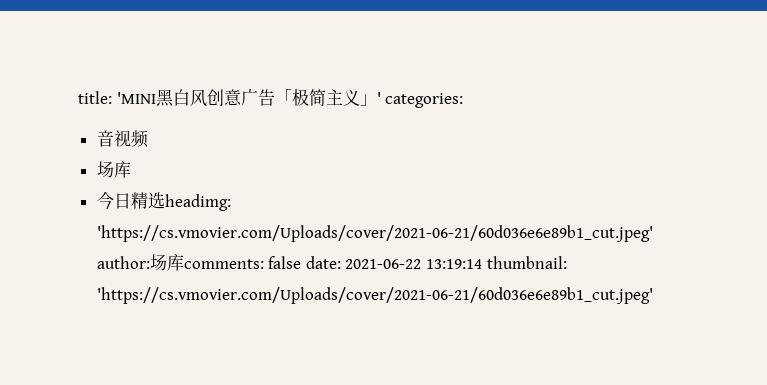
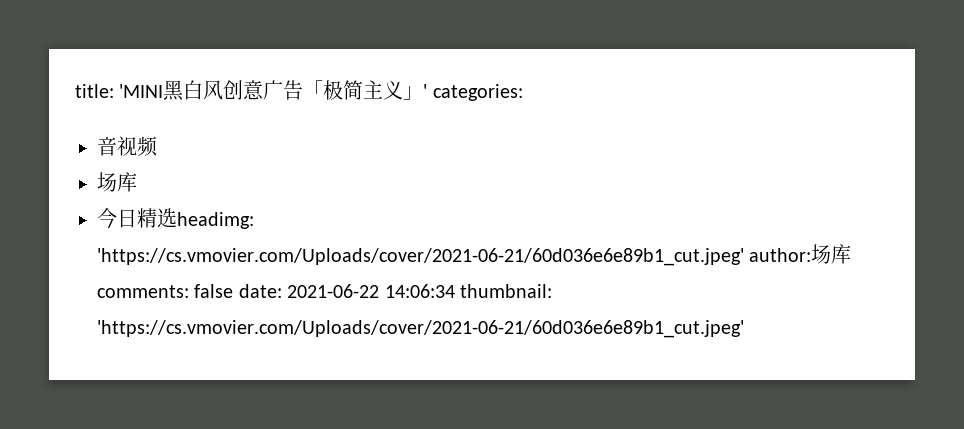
- 今日精选headimg: 'https://cs.vmovier.com/Uploads/cover/2021-06-21/60d036e6e89b1_cut.jpeg' author:场库comments: false date: 2021-06-22 13:19:14 thumbnail: 'https://cs.vmovier.com/Uploads/cover/2021-06-21/60d036e6e89b1_cut.jpeg'
+ 今日精选headimg: 'https://cs.vmovier.com/Uploads/cover/2021-06-21/60d036e6e89b1_cut.jpeg' author:场库comments: false date: 2021-06-22 14:06:34 thumbnail: 'https://cs.vmovier.com/Uploads/cover/2021-06-21/60d036e6e89b1_cut.jpeg'

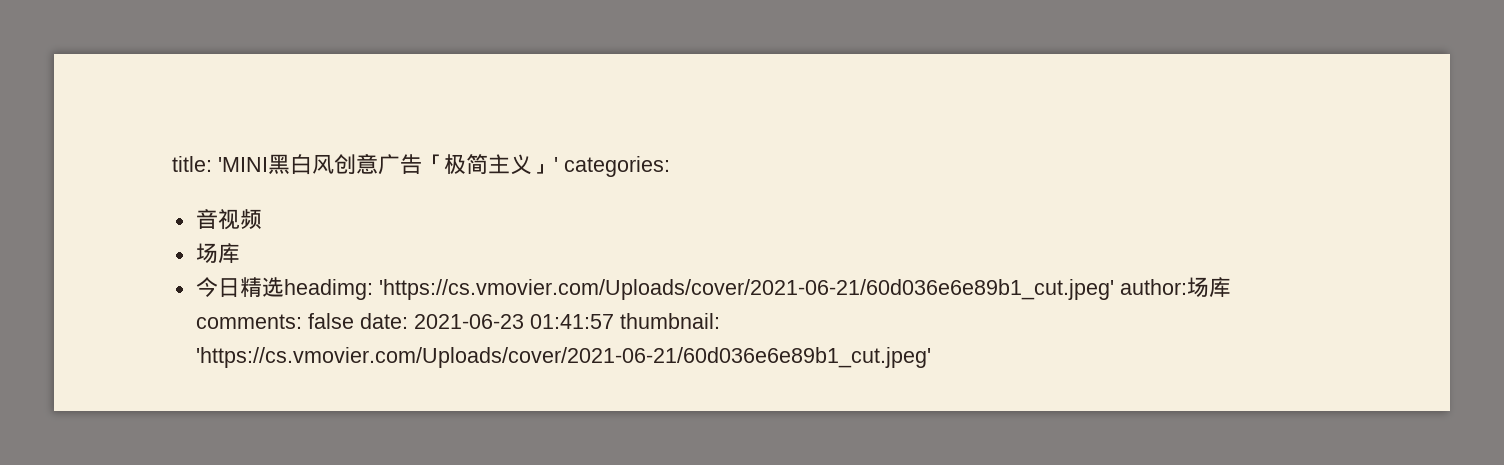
- 今日精选headimg: 'https://cs.vmovier.com/Uploads/cover/2021-06-21/60d036e6e89b1_cut.jpeg' author:场库comments: false date: 2021-06-22 14:06:34 thumbnail: 'https://cs.vmovier.com/Uploads/cover/2021-06-21/60d036e6e89b1_cut.jpeg'
+ 今日精选headimg: 'https://cs.vmovier.com/Uploads/cover/2021-06-21/60d036e6e89b1_cut.jpeg' author:场库comments: false date: 2021-06-23 01:41:57 thumbnail: 'https://cs.vmovier.com/Uploads/cover/2021-06-21/60d036e6e89b1_cut.jpeg'

